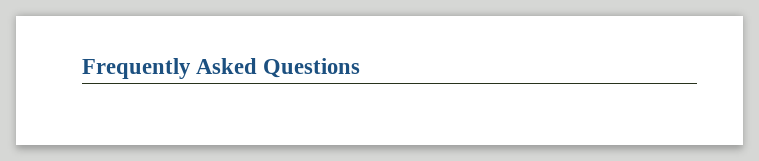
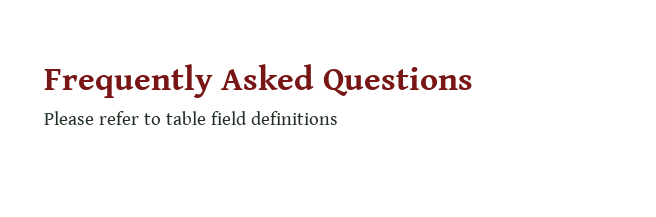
+ Please refer to table field definitions

